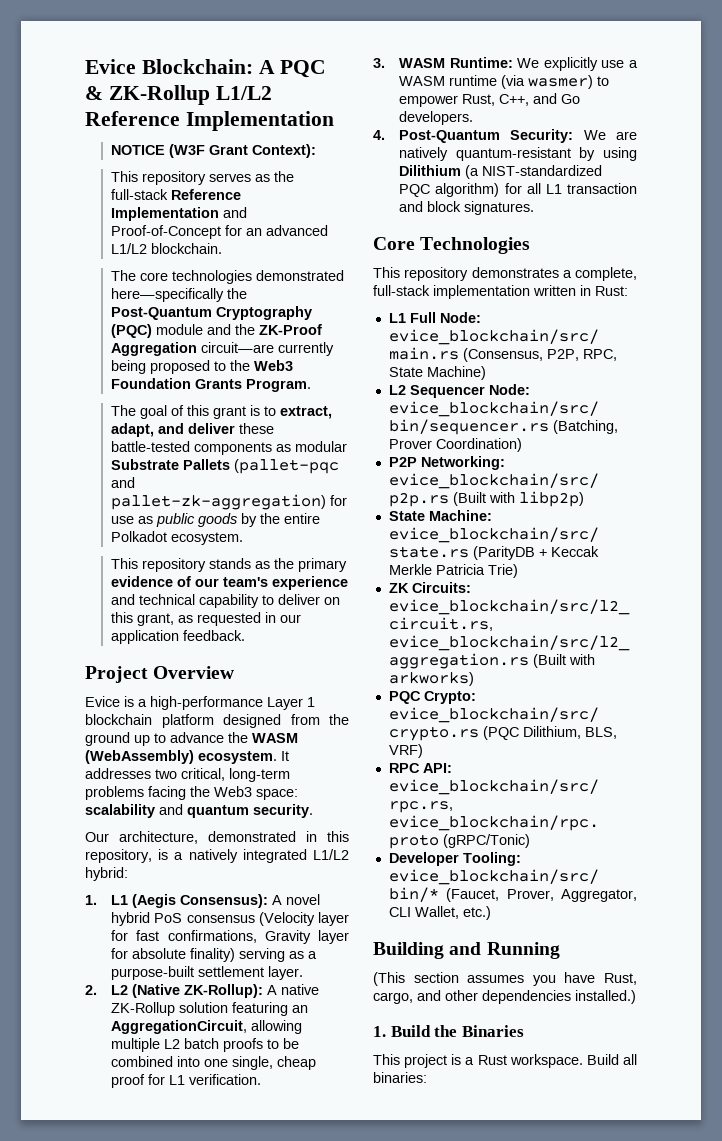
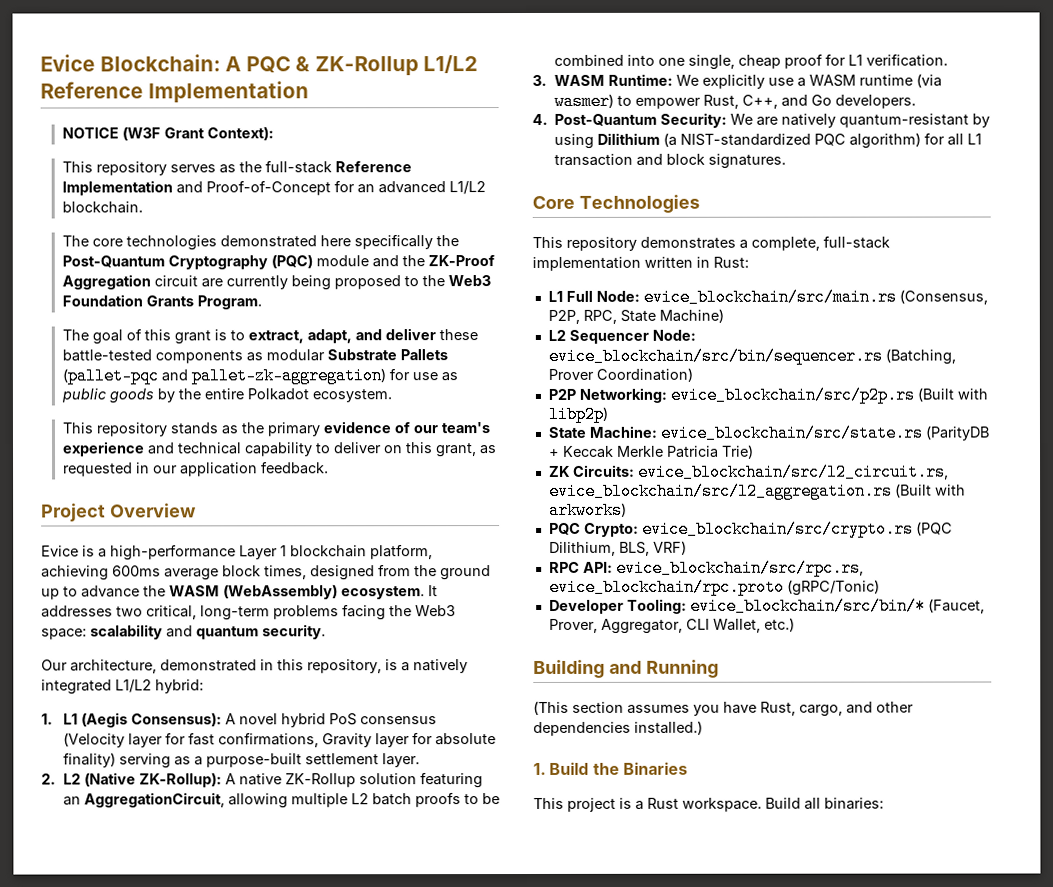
- The core technologies demonstrated here—specifically the Post-Quantum Cryptography (PQC) module and the ZK-Proof Aggregation circuit—are currently being proposed to the Web3 Foundation Grants Program.
+ The core technologies demonstrated here specifically the Post-Quantum Cryptography (PQC) module and the ZK-Proof Aggregation circuit are currently being proposed to the Web3 Foundation Grants Program.
- Evice is a high-performance Layer 1 blockchain platform designed from the ground up to advance the WASM (WebAssembly) ecosystem.
+ Evice is a high-performance Layer 1 blockchain platform, achieving 600ms average block times, designed from the ground up to advance the WASM (WebAssembly) ecosystem.

